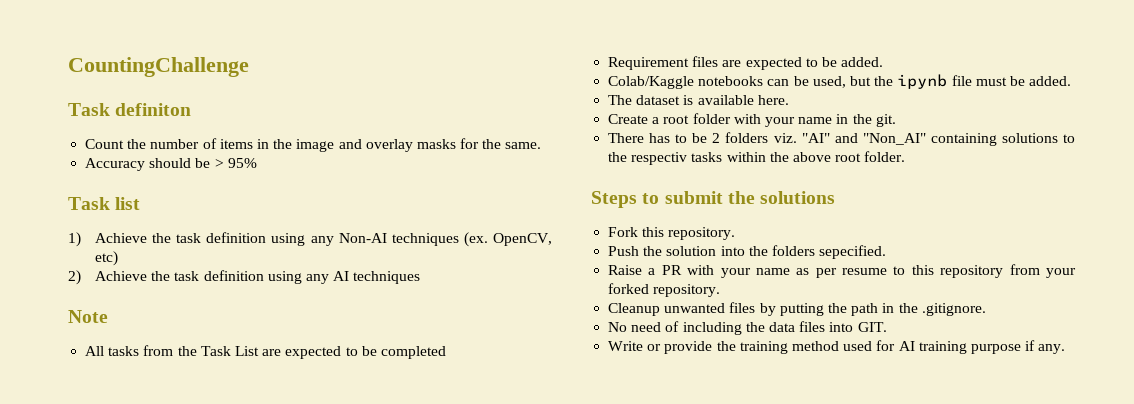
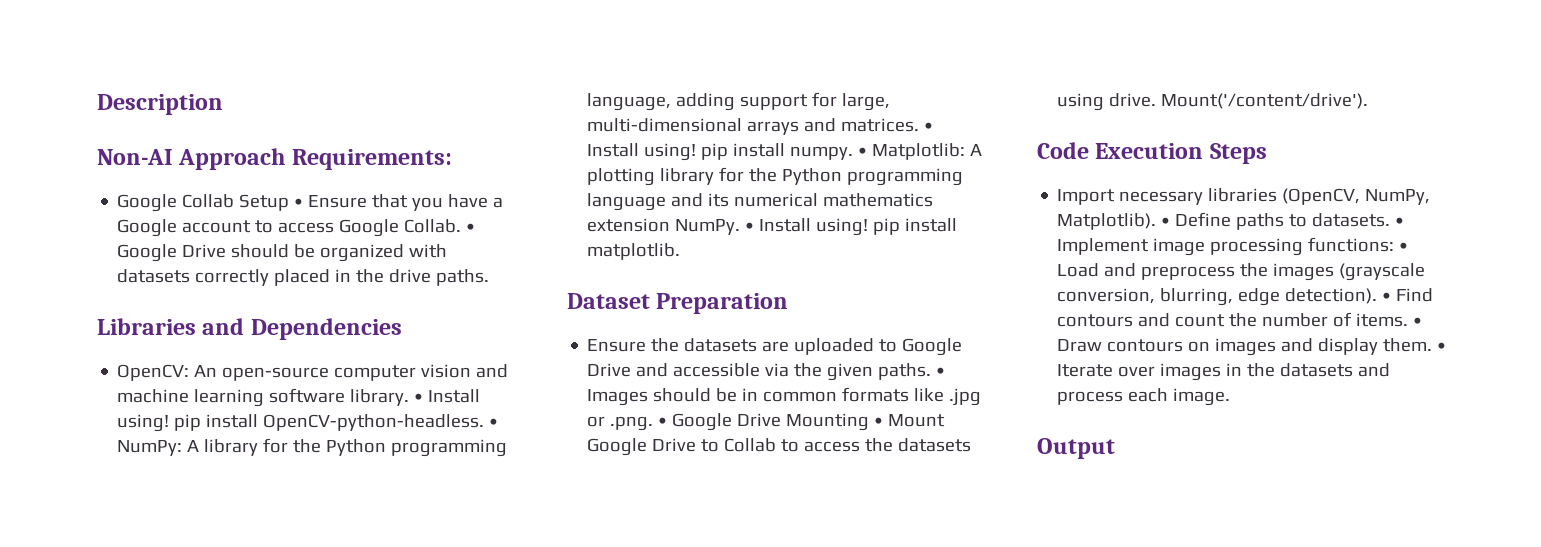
- CountingChallenge
- Task definiton
- Count the number of items in the image and overlay masks for the same.
- Accuracy should be > 95%
- Task list
- 1) Achieve the task definition using any Non-AI techniques (ex. OpenCV, etc)
- 2) Achieve the task definition using any AI techniques
- Note
- All tasks from the Task List are expected to be completed
- Requirement files are expected to be added.
- Colab/Kaggle notebooks can be used, but the ipynb file must be added.
- The dataset is available here.
- Create a root folder with your name in the git.
- There has to be 2 folders viz. "AI" and "Non_AI" containing solutions to the respectiv tasks within the above root folder.
- Steps to submit the solutions
- Fork this repository.
- Push the solution into the folders sepecified.
- Raise a PR with your name as per resume to this repository from your forked repository.
- Cleanup unwanted files by putting the path in the .gitignore.
- No need of including the data files into GIT.
- Write or provide the training method used for AI training purpose if any.
+ Description
+ Non-AI Approach Requirements:
+ Google Collab Setup • Ensure that you have a Google account to access Google Collab. • Google Drive should be organized with datasets correctly placed in the drive paths.
+ Libraries and Dependencies
+ OpenCV: An open-source computer vision and machine learning software library. • Install using! pip install OpenCV-python-headless. • NumPy: A library for the Python programming language, adding support for large, multi-dimensional arrays and matrices. • Install using! pip install numpy. • Matplotlib: A plotting library for the Python programming language and its numerical mathematics extension NumPy. • Install using! pip install matplotlib.
+ Dataset Preparation
+ Ensure the datasets are uploaded to Google Drive and accessible via the given paths. • Images should be in common formats like .jpg or .png. • Google Drive Mounting • Mount Google Drive to Collab to access the datasets using drive. Mount('/content/drive').
+ Code Execution Steps
+ Import necessary libraries (OpenCV, NumPy, Matplotlib). • Define paths to datasets. • Implement image processing functions: • Load and preprocess the images (grayscale conversion, blurring, edge detection). • Find contours and count the number of items. • Draw contours on images and display them. • Iterate over images in the datasets and process each image.
+ Output

